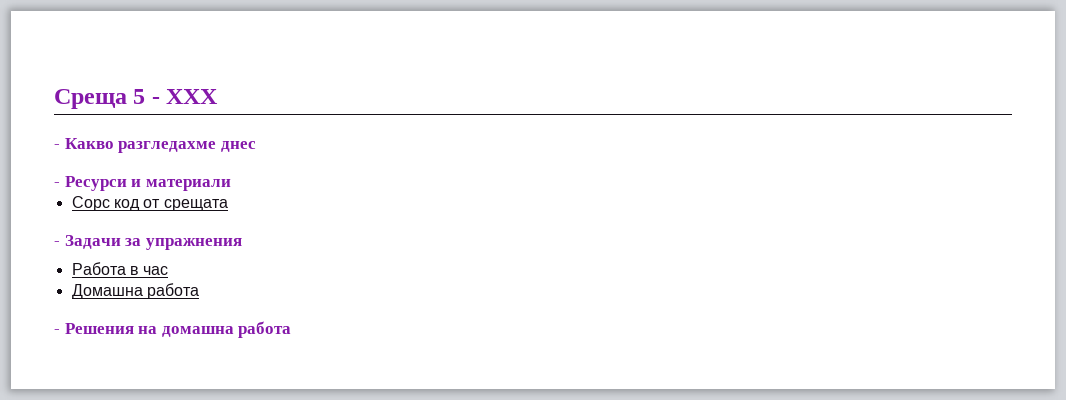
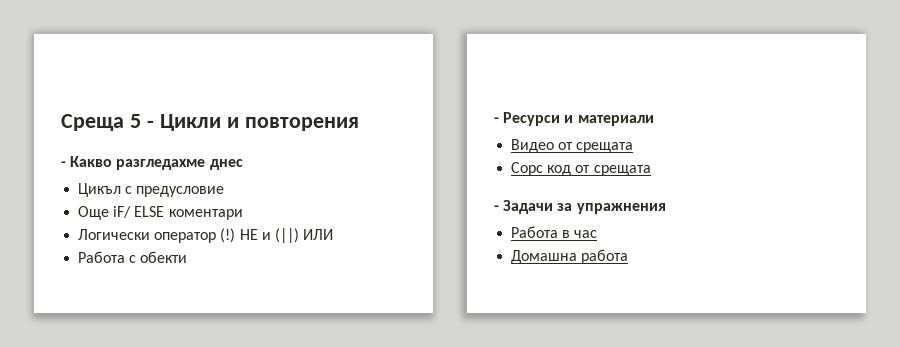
- Среща 5 - XXX
+ Среща 5 - Цикли и повторения
+ Цикъл с предусловие
+ Още iF/ ELSE коментари
+ Логически оператор (!) НЕ и (||) ИЛИ
+ Работа с обекти
+ Видео от срещата
- - Решения на домашна работа

